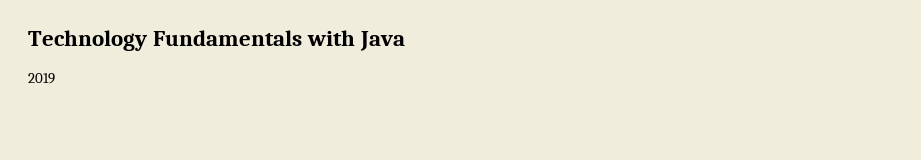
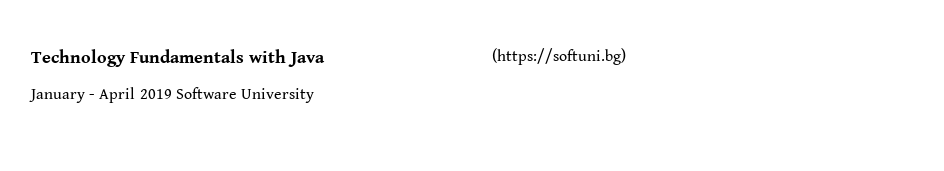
- 2019
+ January - April 2019 Software University (https://softuni.bg)

